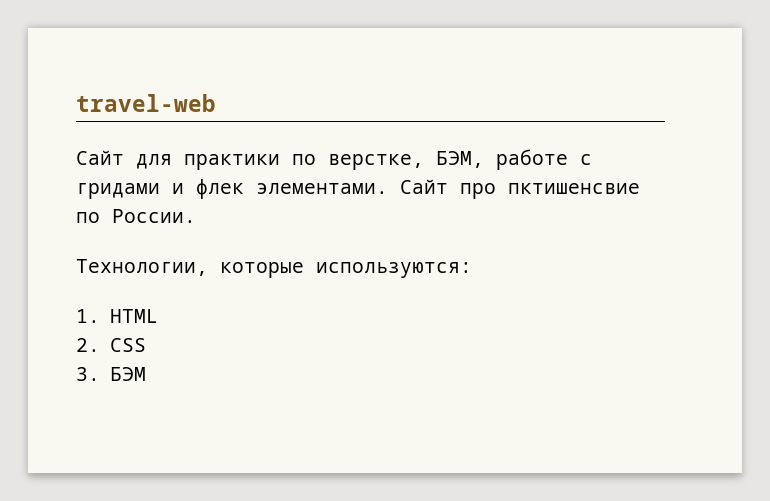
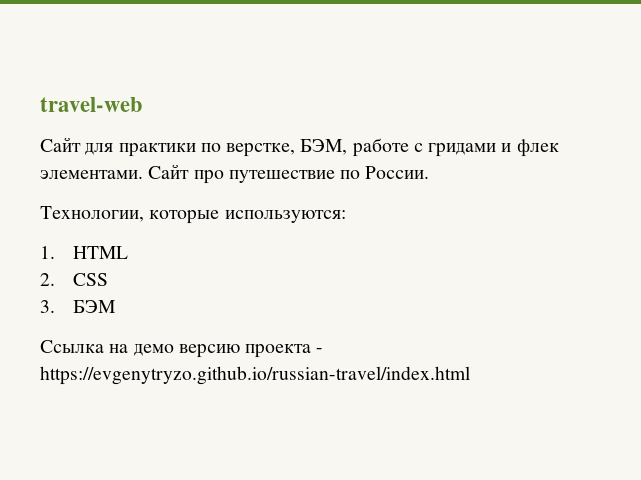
- Сайт про пктишенсвие по России.
+ Сайт про путешествие по России.
+ Ссылка на демо версию проекта - https://evgenytryzo.github.io/russian-travel/index.html

